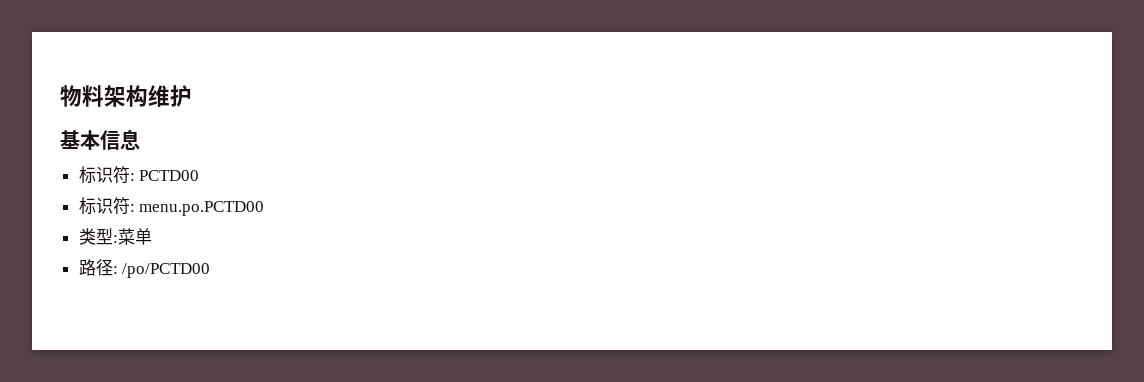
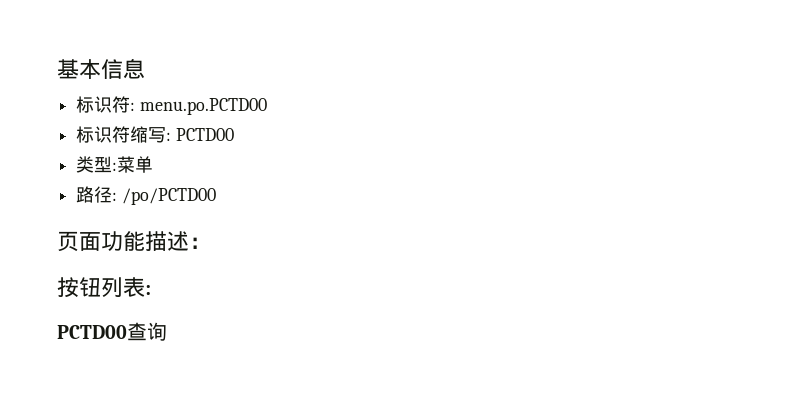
- 物料架构维护
- 标识符: PCTD00
  标识符: menu.po.PCTD00
+ 标识符缩写: PCTD00
+ 页面功能描述：
+ 按钮列表:
+ PCTD00查询

